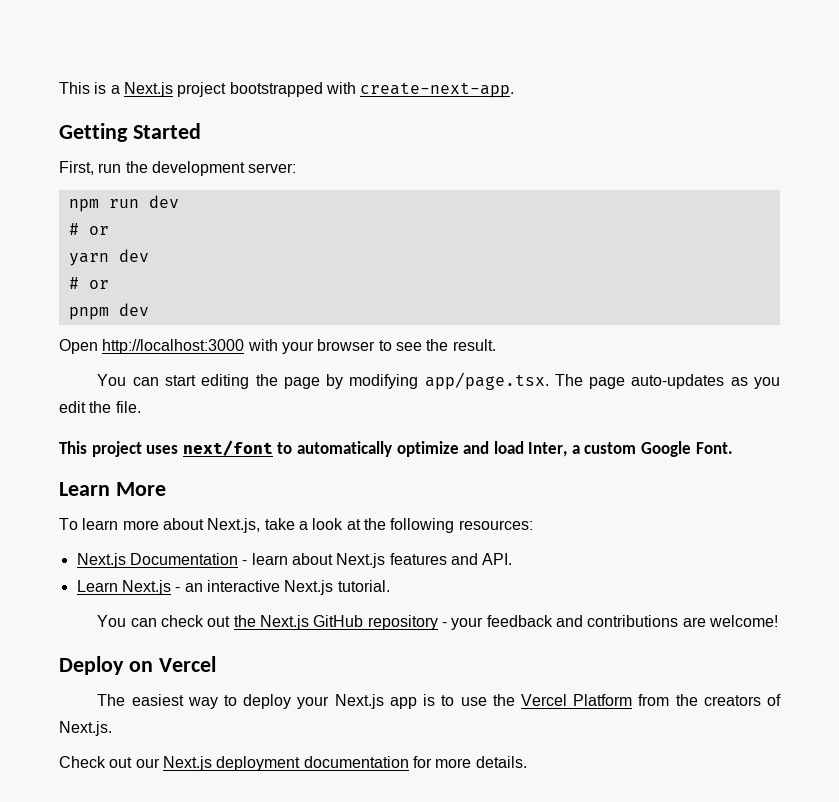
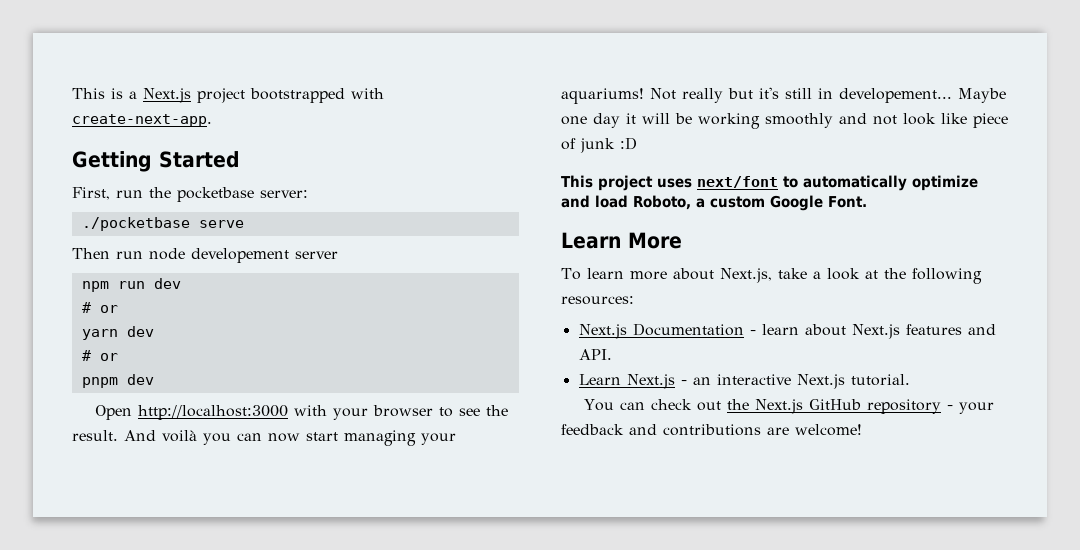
- First, run the development server:
+ First, run the pocketbase server:
+ ./pocketbase serve
+ Then run node developement server
- Open http://localhost:3000 with your browser to see the result.
- You can start editing the page by modifying app/page.tsx. The page auto-updates as you edit the file.
+ Open http://localhost:3000 with your browser to see the result. And voilà you can now start managing your aquariums! Not really but it's still in developement... Maybe one day it will be working smoothly and not look like piece of junk :D
- This project uses next/font to automatically optimize and load Inter, a custom Google Font.
+ This project uses next/font to automatically optimize and load Roboto, a custom Google Font.
- Deploy on Vercel
- The easiest way to deploy your Next.js app is to use the Vercel Platform from the creators of Next.js.
- Check out our Next.js deployment documentation for more details.

